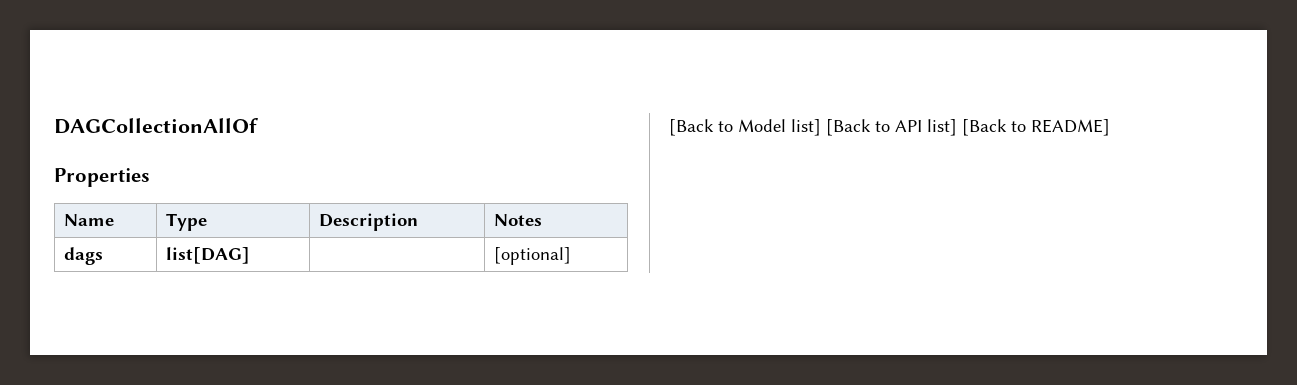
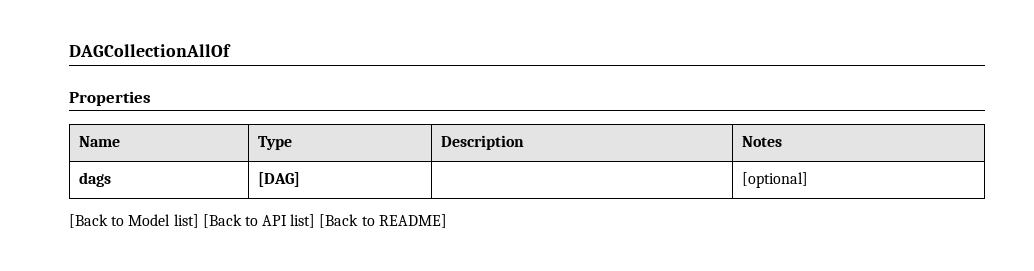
- dags | list[DAG] | | [optional]
+ dags | [DAG] | | [optional]

